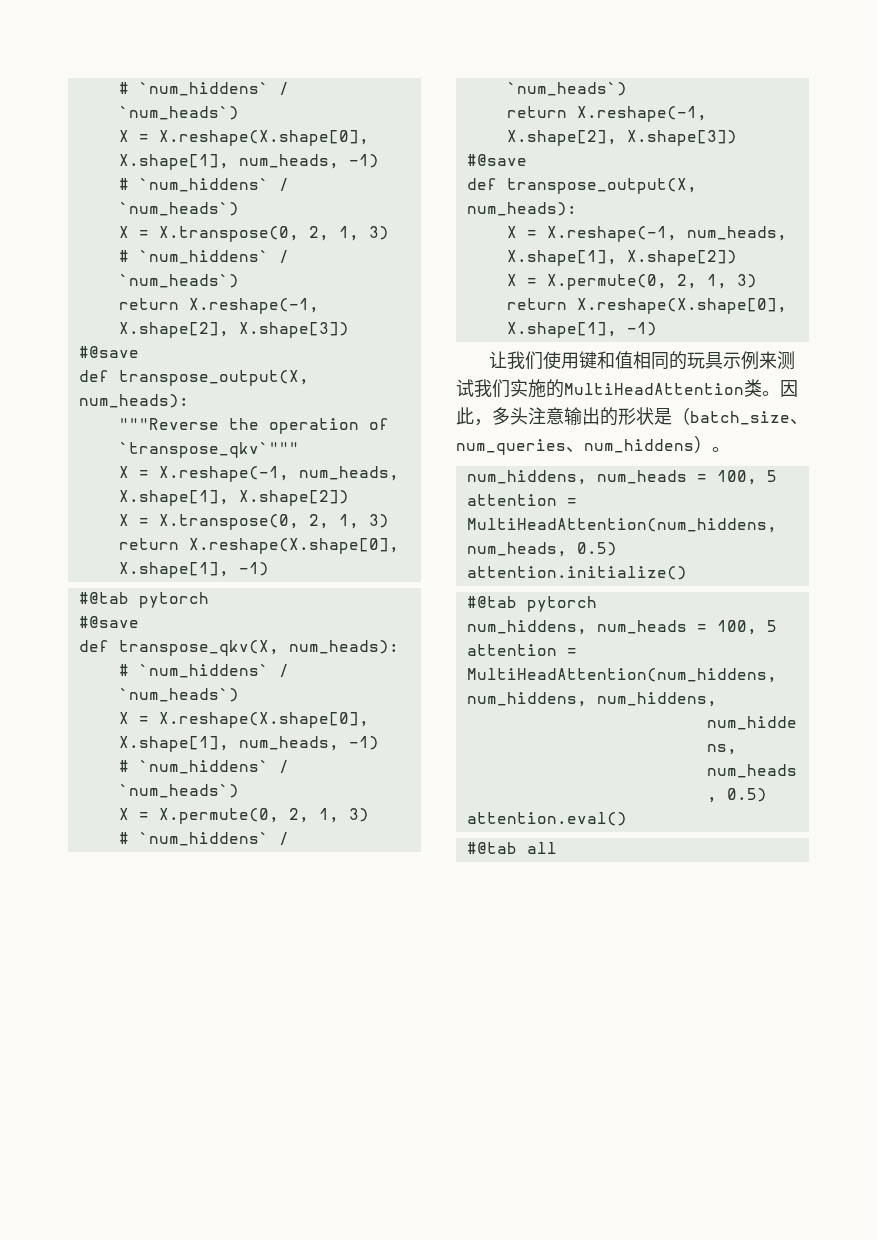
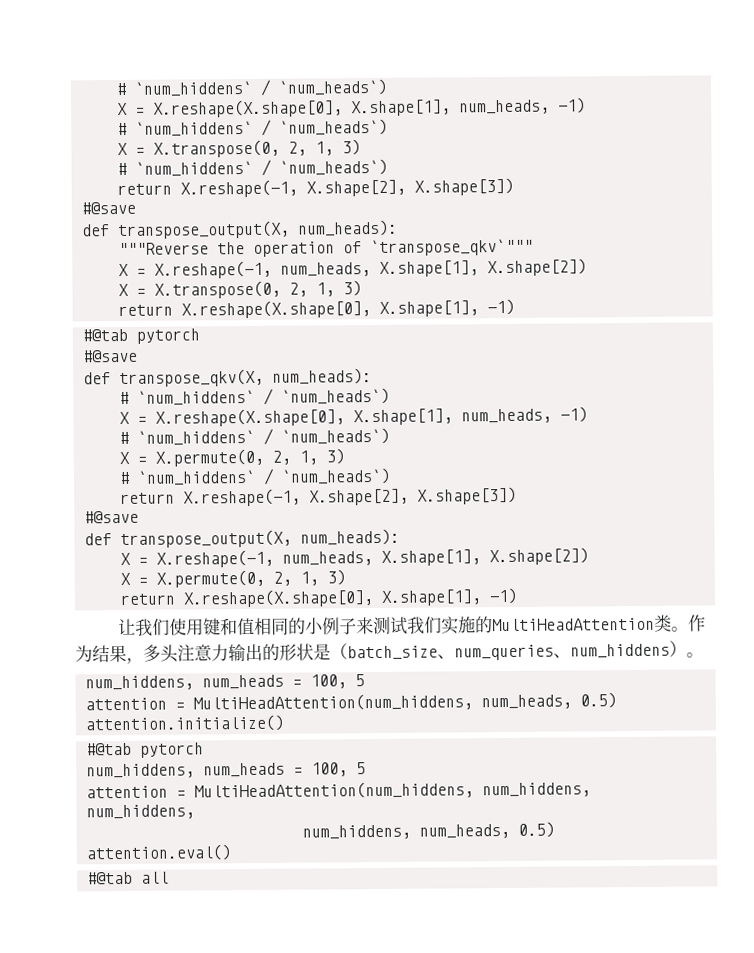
- 让我们使用键和值相同的玩具示例来测试我们实施的MultiHeadAttention类。
+ 让我们使用键和值相同的小例子来测试我们实施的MultiHeadAttention类。
- 因此，多头注意输出的形状是（batch_size、num_queries、num_hiddens）。
+ 作为结果，多头注意力输出的形状是（batch_size、num_queries、num_hiddens）。

